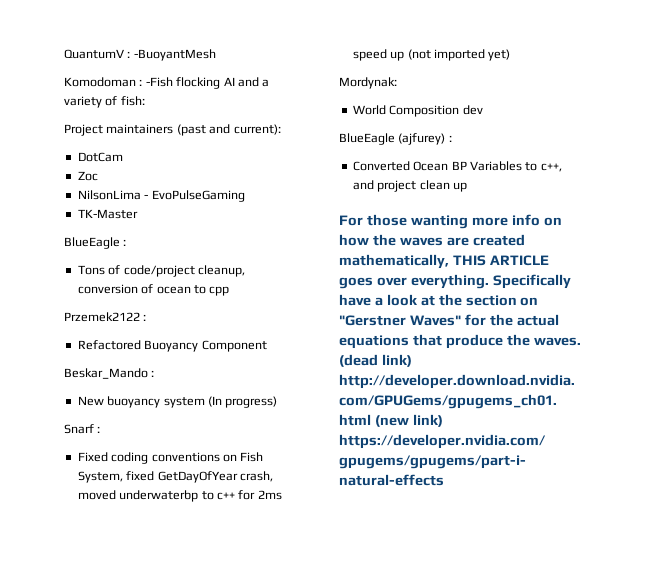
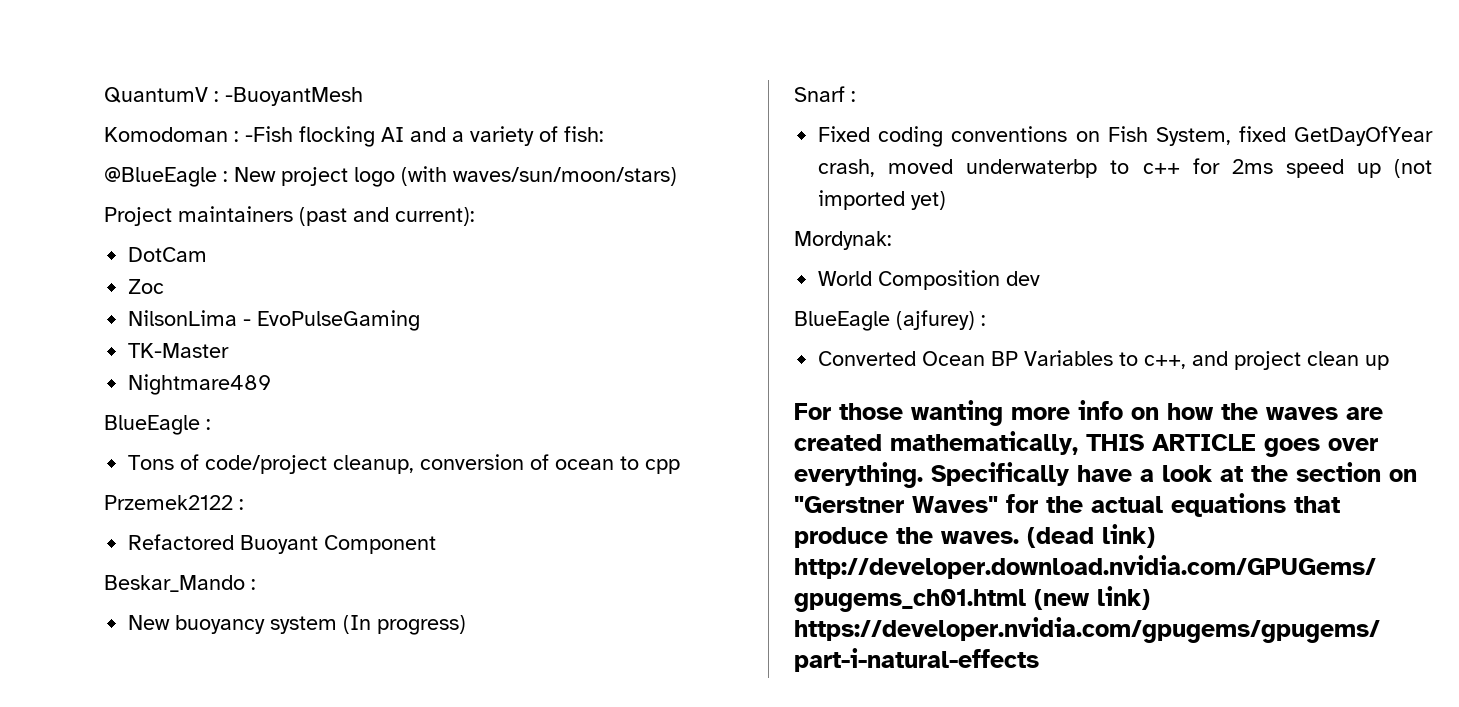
+ @BlueEagle : New project logo (with waves/sun/moon/stars)
+ Nightmare489
- Refactored Buoyancy Component
+ Refactored Buoyant Component

